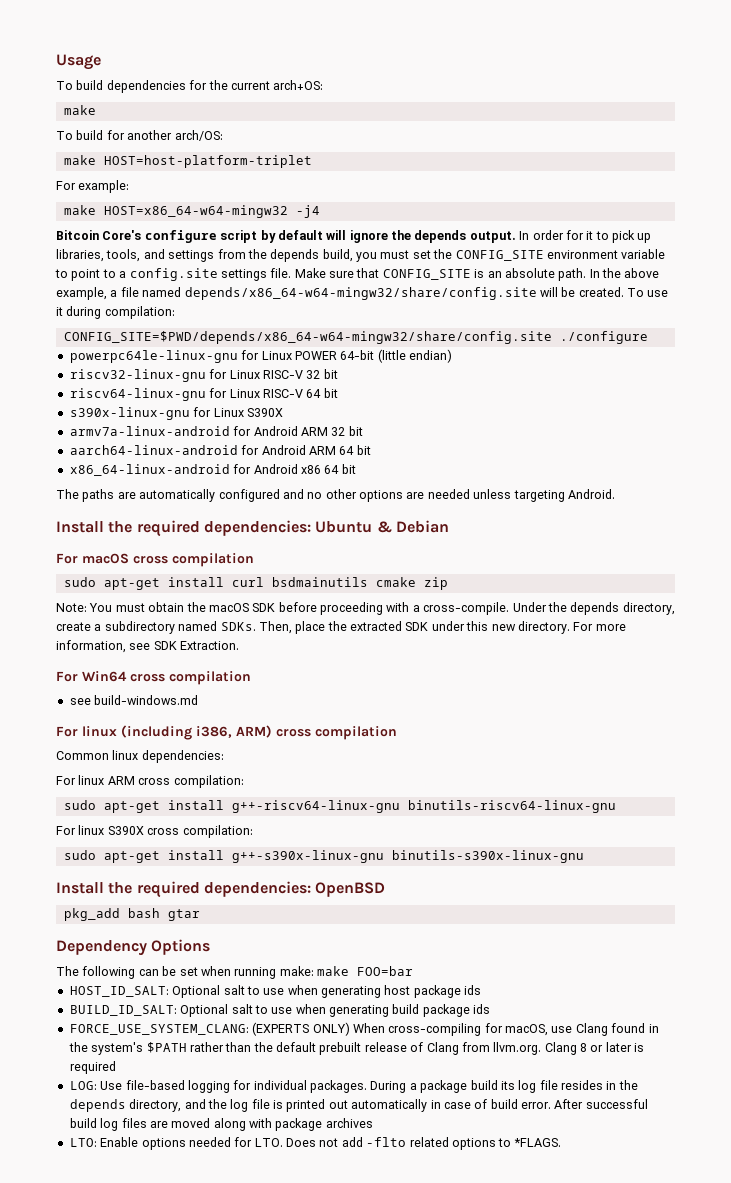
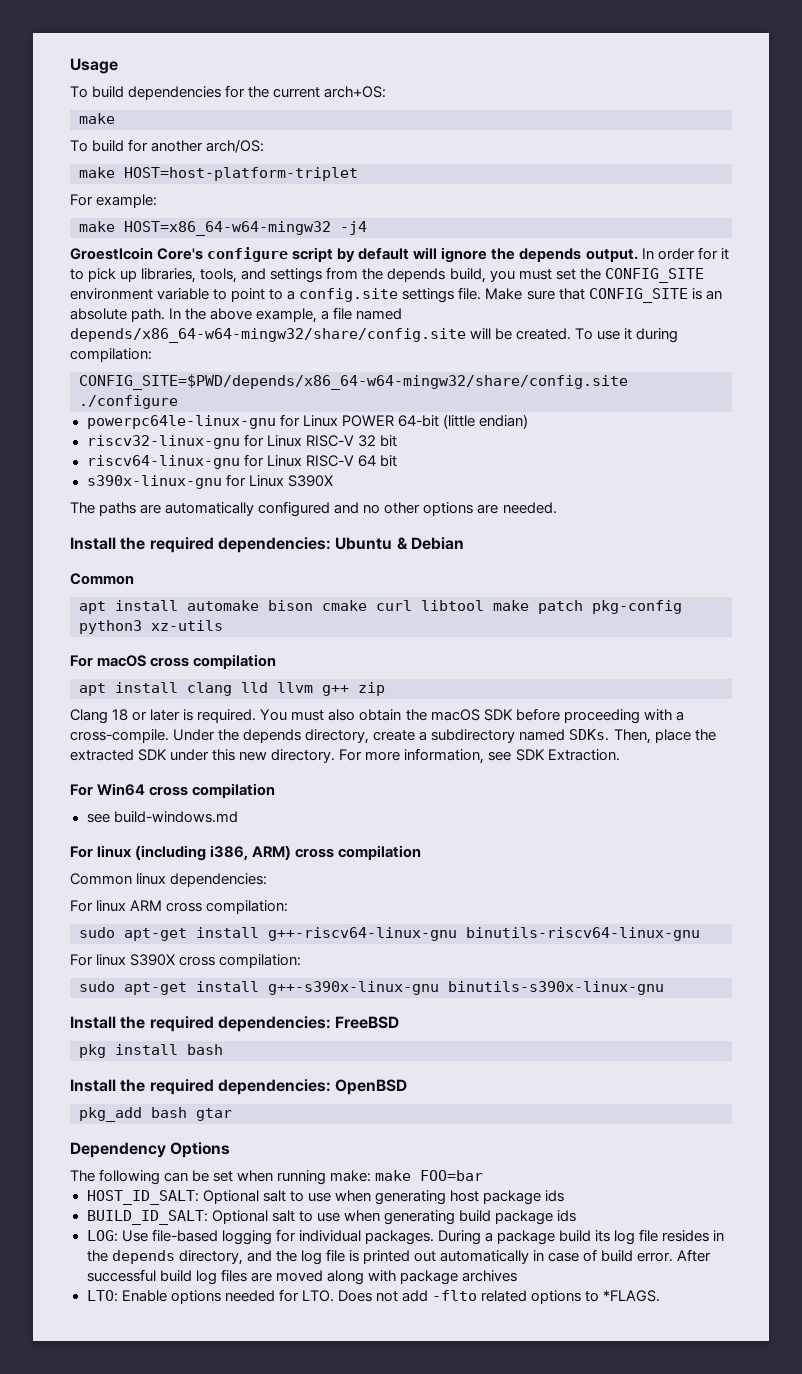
- Bitcoin Core's configure script by default will ignore the depends output.
+ Groestlcoin Core's configure script by default will ignore the depends output.
- armv7a-linux-android for Android ARM 32 bit
- aarch64-linux-android for Android ARM 64 bit
- x86_64-linux-android for Android x86 64 bit
- The paths are automatically configured and no other options are needed unless targeting Android.
+ The paths are automatically configured and no other options are needed.
  Install the required dependencies: Ubuntu & Debian
+ Common
+ apt install automake bison cmake curl libtool make patch pkg-config python3 xz-utils
  For macOS cross compilation
- sudo apt-get install curl bsdmainutils cmake zip
- Note: You must obtain the macOS SDK before proceeding with a cross-compile.
+ apt install clang lld llvm g++ zip
+ Clang 18 or later is required. You must also obtain the macOS SDK before proceeding with a cross-compile.
+ Install the required dependencies: FreeBSD
+ pkg install bash
- FORCE_USE_SYSTEM_CLANG: (EXPERTS ONLY) When cross-compiling for macOS, use Clang found in the system's $PATH rather than the default prebuilt release of Clang from llvm.org. Clang 8 or later is required

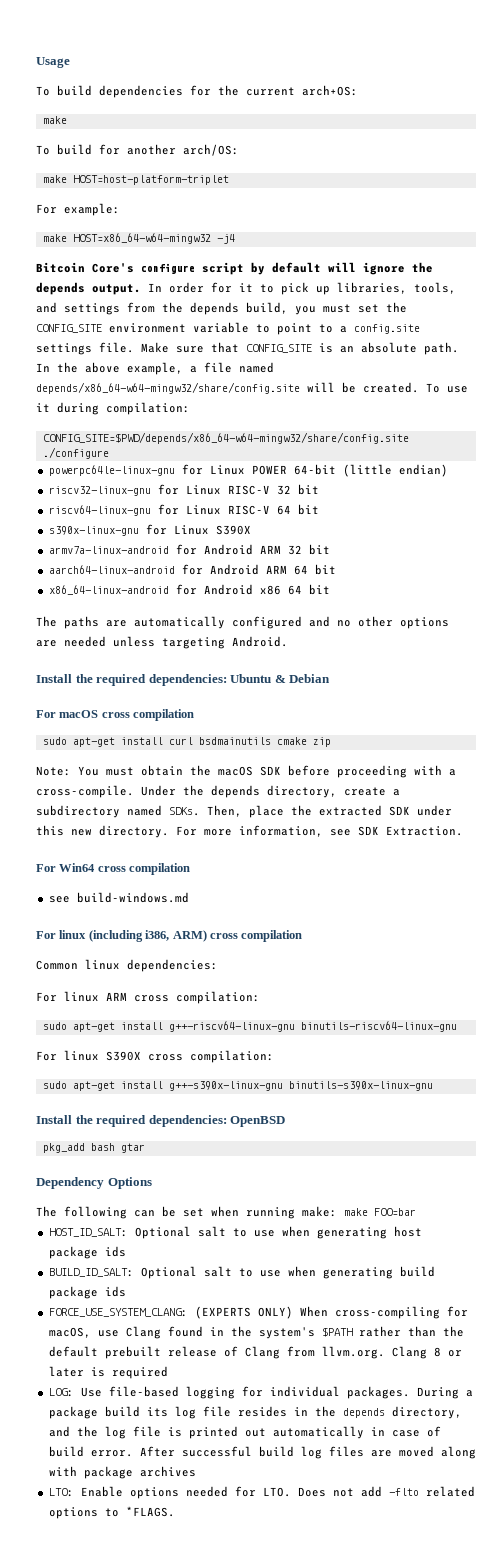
- Groestlcoin Core's configure script by default will ignore the depends output.
+ Bitcoin Core's configure script by default will ignore the depends output.
+ armv7a-linux-android for Android ARM 32 bit
+ aarch64-linux-android for Android ARM 64 bit
+ x86_64-linux-android for Android x86 64 bit
- The paths are automatically configured and no other options are needed.
+ The paths are automatically configured and no other options are needed unless targeting Android.
  Install the required dependencies: Ubuntu & Debian
- Common
- apt install automake bison cmake curl libtool make patch pkg-config python3 xz-utils
  For macOS cross compilation
- apt install clang lld llvm g++ zip
- Clang 18 or later is required. You must also obtain the macOS SDK before proceeding with a cross-compile.
+ sudo apt-get install curl bsdmainutils cmake zip
+ Note: You must obtain the macOS SDK before proceeding with a cross-compile.
- Install the required dependencies: FreeBSD
- pkg install bash
+ FORCE_USE_SYSTEM_CLANG: (EXPERTS ONLY) When cross-compiling for macOS, use Clang found in the system's $PATH rather than the default prebuilt release of Clang from llvm.org. Clang 8 or later is required

